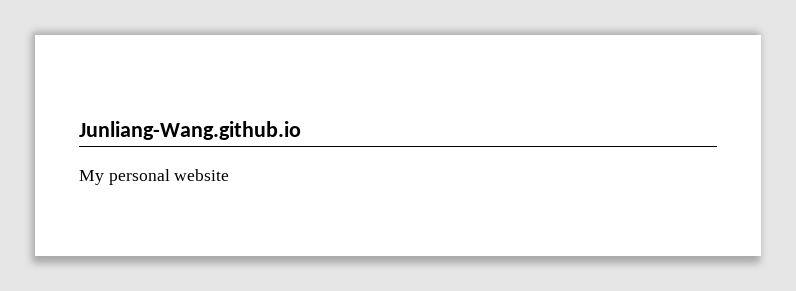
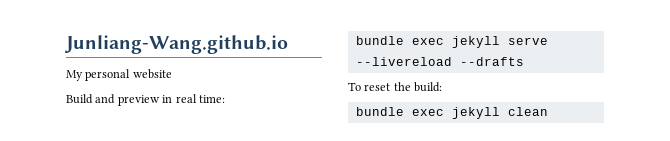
+ Build and preview in real time:
+ bundle exec jekyll serve --livereload --drafts
+ To reset the build:
+ bundle exec jekyll clean

